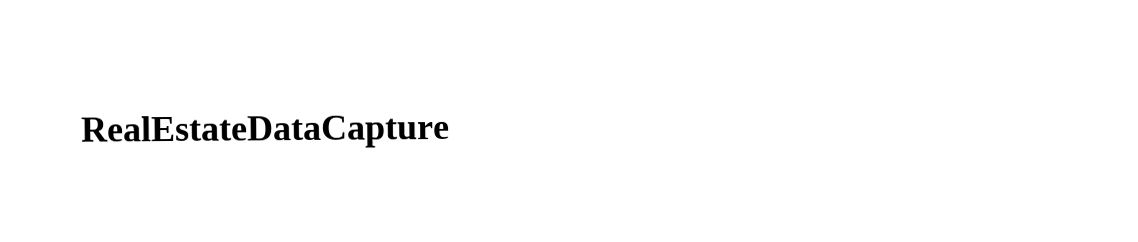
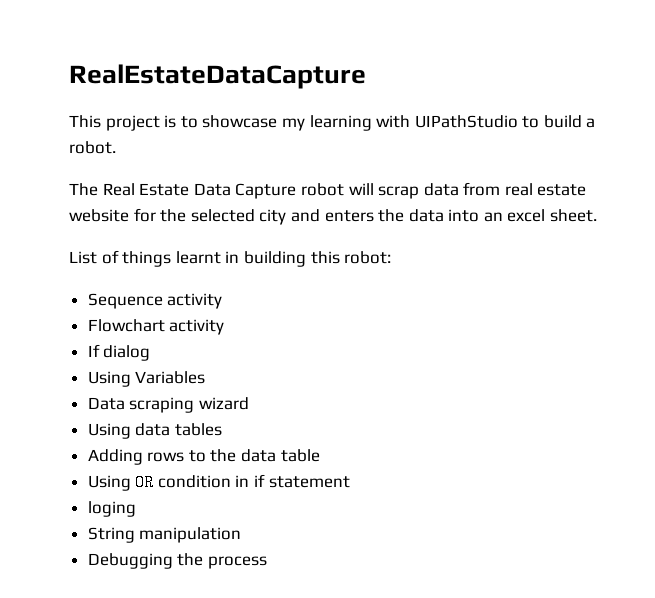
+ This project is to showcase my learning with UIPathStudio to build a robot.
+ The Real Estate Data Capture robot will scrap data from real estate website for the selected city and enters the data into an excel sheet.
+ List of things learnt in building this robot:
+ Sequence activity
+ Flowchart activity
+ If dialog
+ Using Variables
+ Data scraping wizard
+ Using data tables
+ Adding rows to the data table
+ Using OR condition in if statement
+ loging
+ String manipulation
+ Debugging the process

